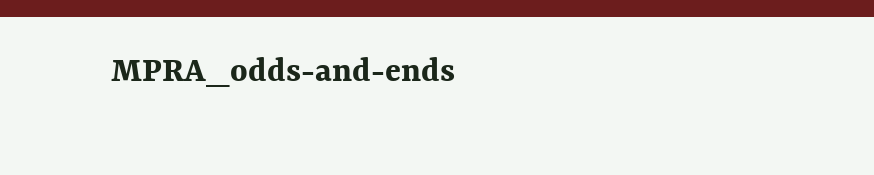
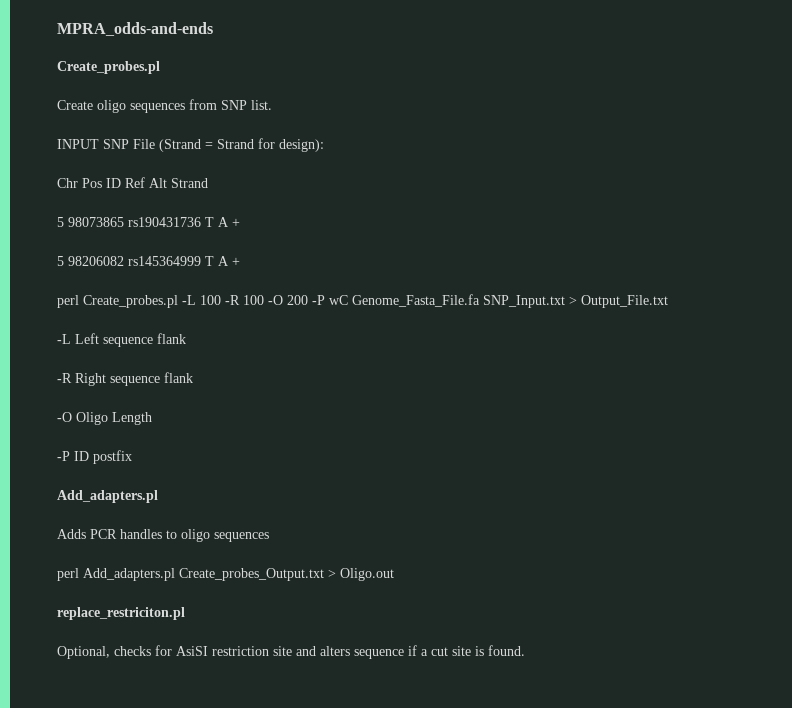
  MPRA_odds-and-ends
+ Create_probes.pl
+ Create oligo sequences from SNP list.
+ INPUT SNP File (Strand = Strand for design):
+ Chr Pos ID Ref Alt Strand
+ 5 98073865 rs190431736 T A +
+ 5 98206082 rs145364999 T A +
+ perl Create_probes.pl -L 100 -R 100 -O 200 -P wC Genome_Fasta_File.fa SNP_Input.txt > Output_File.txt
+ -L Left sequence flank
+ -R Right sequence flank
+ -O Oligo Length
+ -P ID postfix
+ Add_adapters.pl
+ Adds PCR handles to oligo sequences
+ perl Add_adapters.pl Create_probes_Output.txt > Oligo.out
+ replace_restriciton.pl
+ Optional, checks for AsiSI restriction site and alters sequence if a cut site is found.

